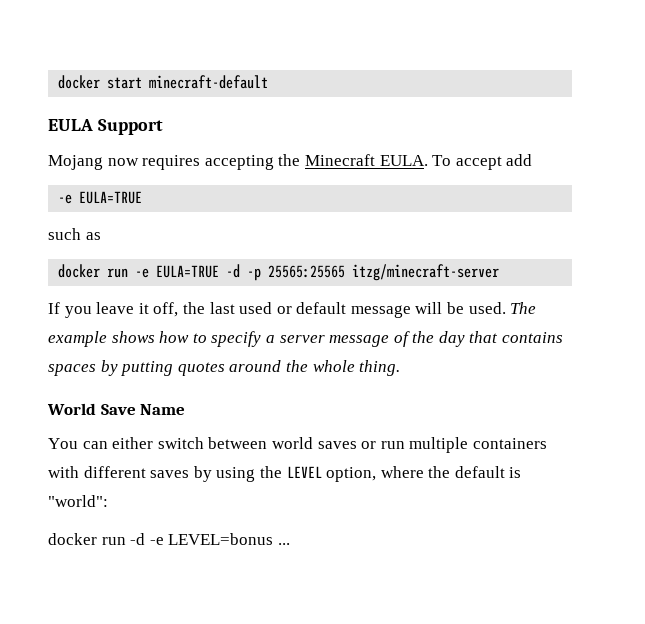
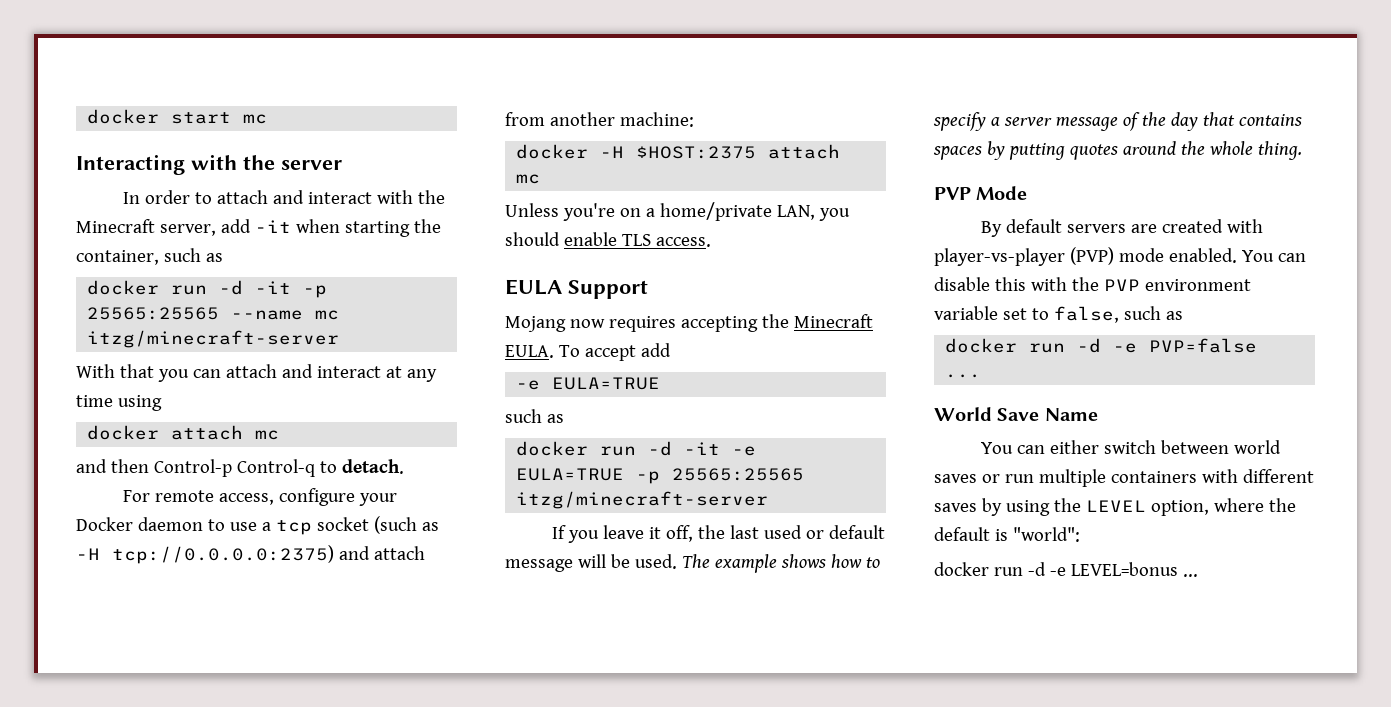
- docker start minecraft-default
+ docker start mc
+ Interacting with the server
+ In order to attach and interact with the Minecraft server, add -it when starting the container, such as
+ docker run -d -it -p 25565:25565 --name mc itzg/minecraft-server
+ With that you can attach and interact at any time using
+ docker attach mc
+ and then Control-p Control-q to detach.
+ For remote access, configure your Docker daemon to use a tcp socket (such as -H tcp://0.0.0.0:2375) and attach from another machine:
+ docker -H $HOST:2375 attach mc
+ Unless you're on a home/private LAN, you should enable TLS access.
- docker run -e EULA=TRUE -d -p 25565:25565 itzg/minecraft-server
+ docker run -d -it -e EULA=TRUE -p 25565:25565 itzg/minecraft-server
+ PVP Mode
+ By default servers are created with player-vs-player (PVP) mode enabled. You can disable this with the PVP environment variable set to false, such as
+ docker run -d -e PVP=false ...

